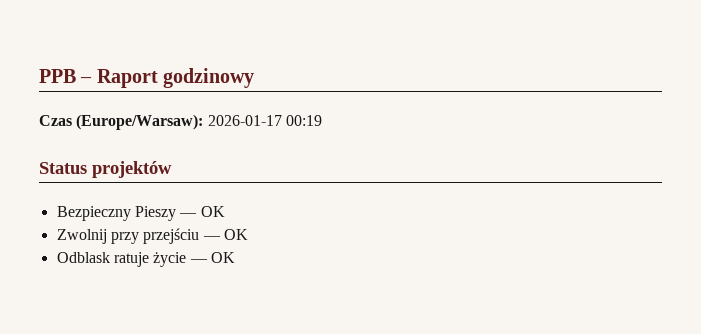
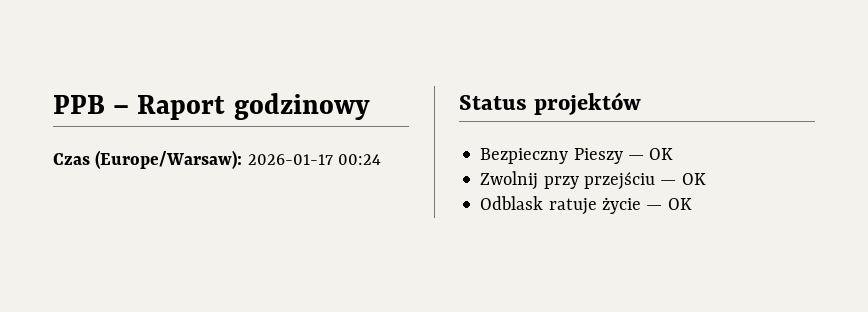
- Czas (Europe/Warsaw): 2026-01-17 00:19
+ Czas (Europe/Warsaw): 2026-01-17 00:24

